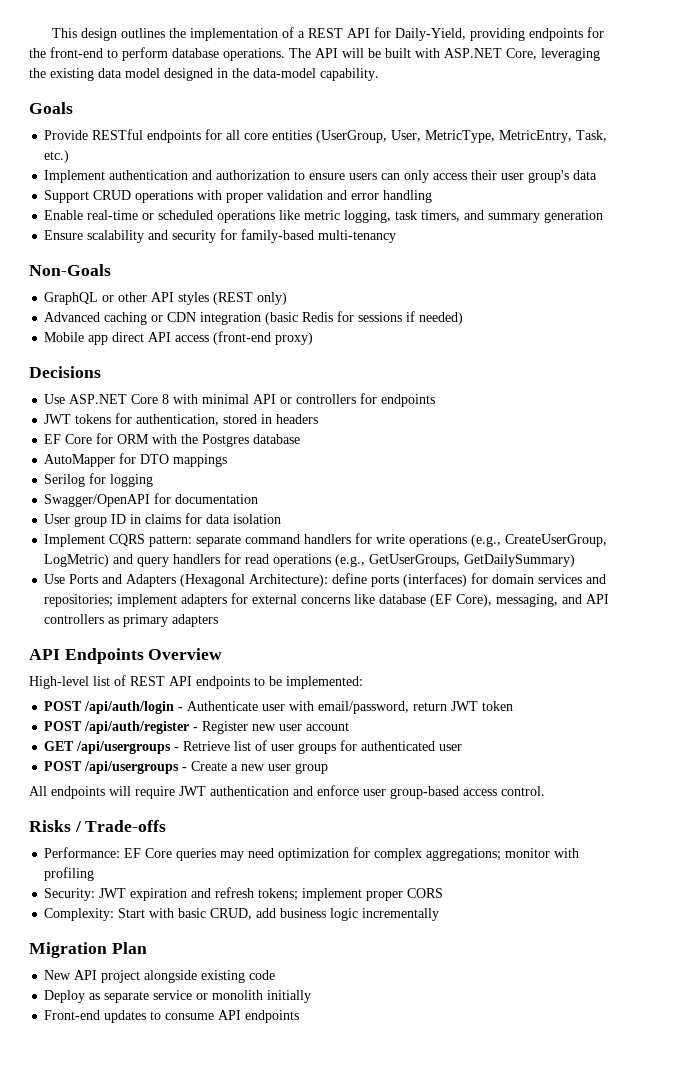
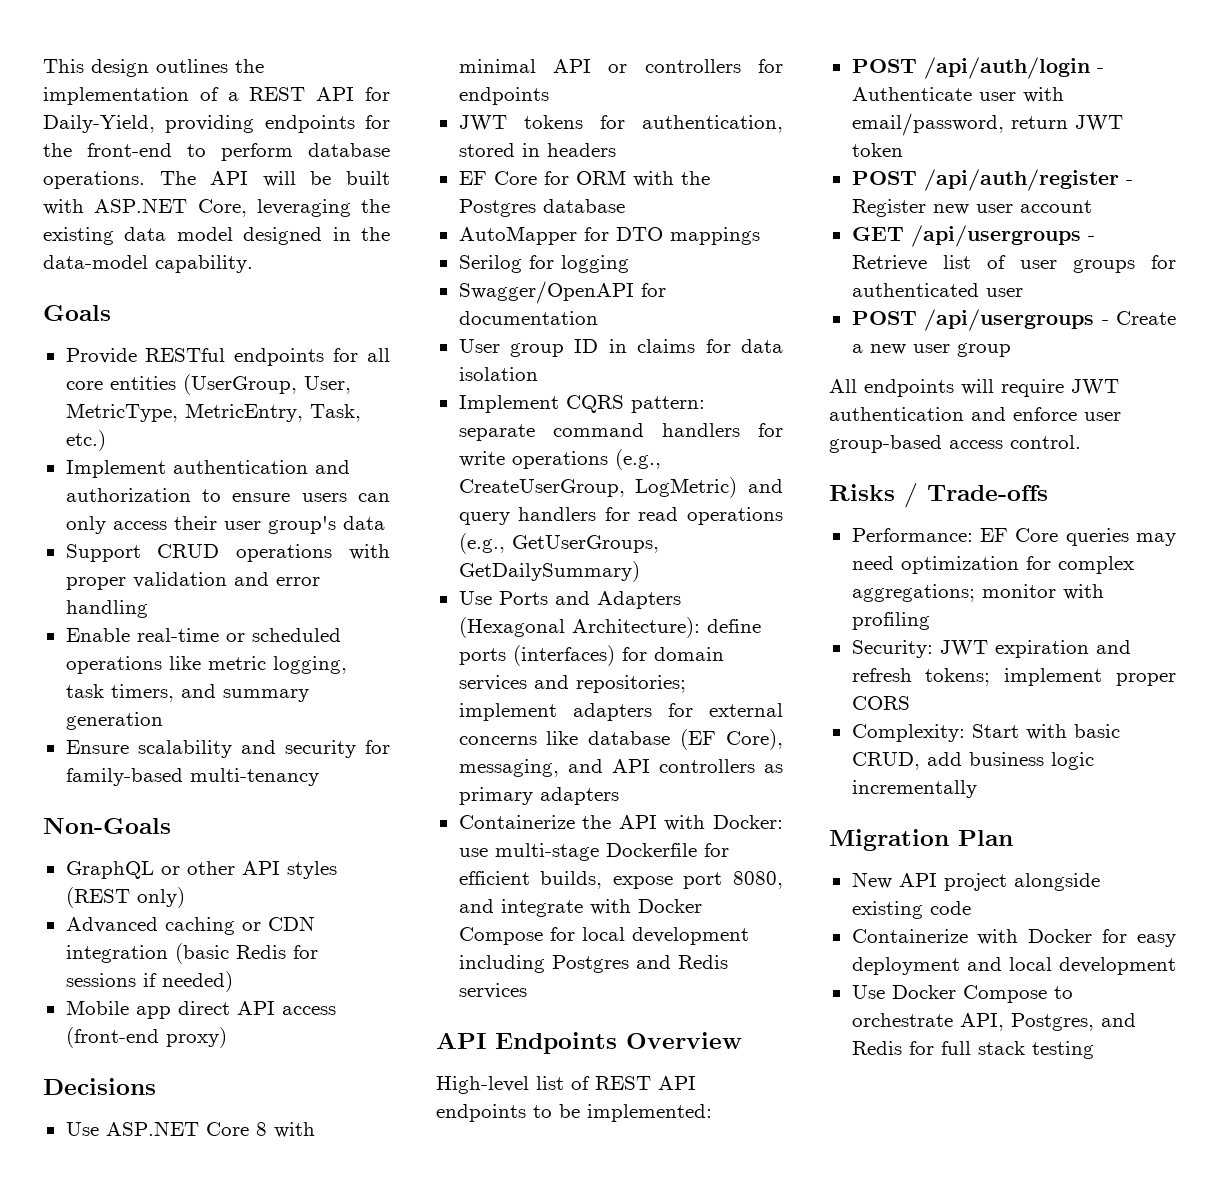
+ Containerize the API with Docker: use multi-stage Dockerfile for efficient builds, expose port 8080, and integrate with Docker Compose for local development including Postgres and Redis services
- Deploy as separate service or monolith initially
- Front-end updates to consume API endpoints
+ Containerize with Docker for easy deployment and local development
+ Use Docker Compose to orchestrate API, Postgres, and Redis for full stack testing

